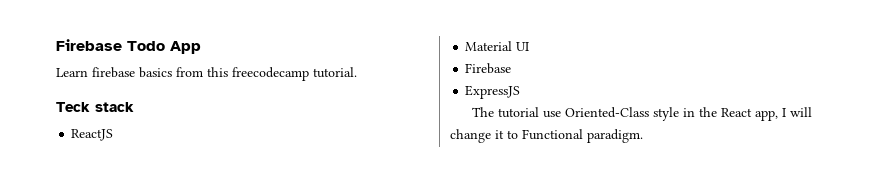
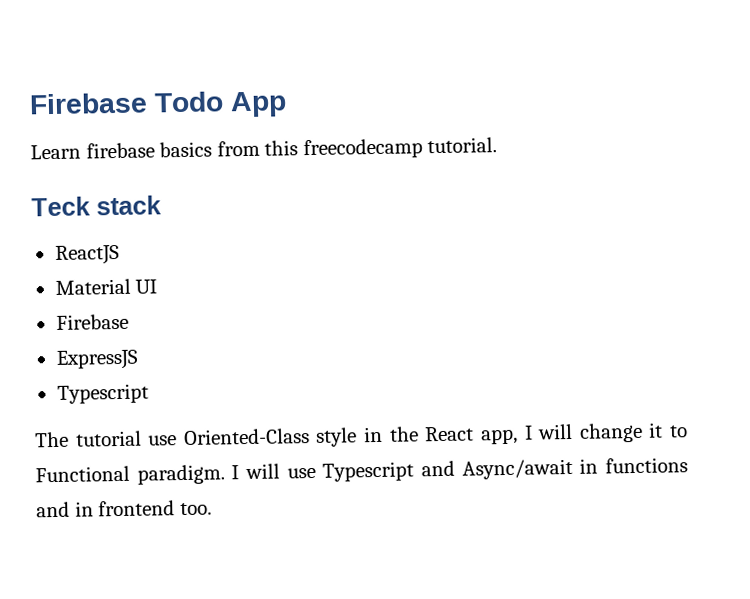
  ExpressJS
+ Typescript
+ I will use Typescript and Async/await in functions and in frontend too.

